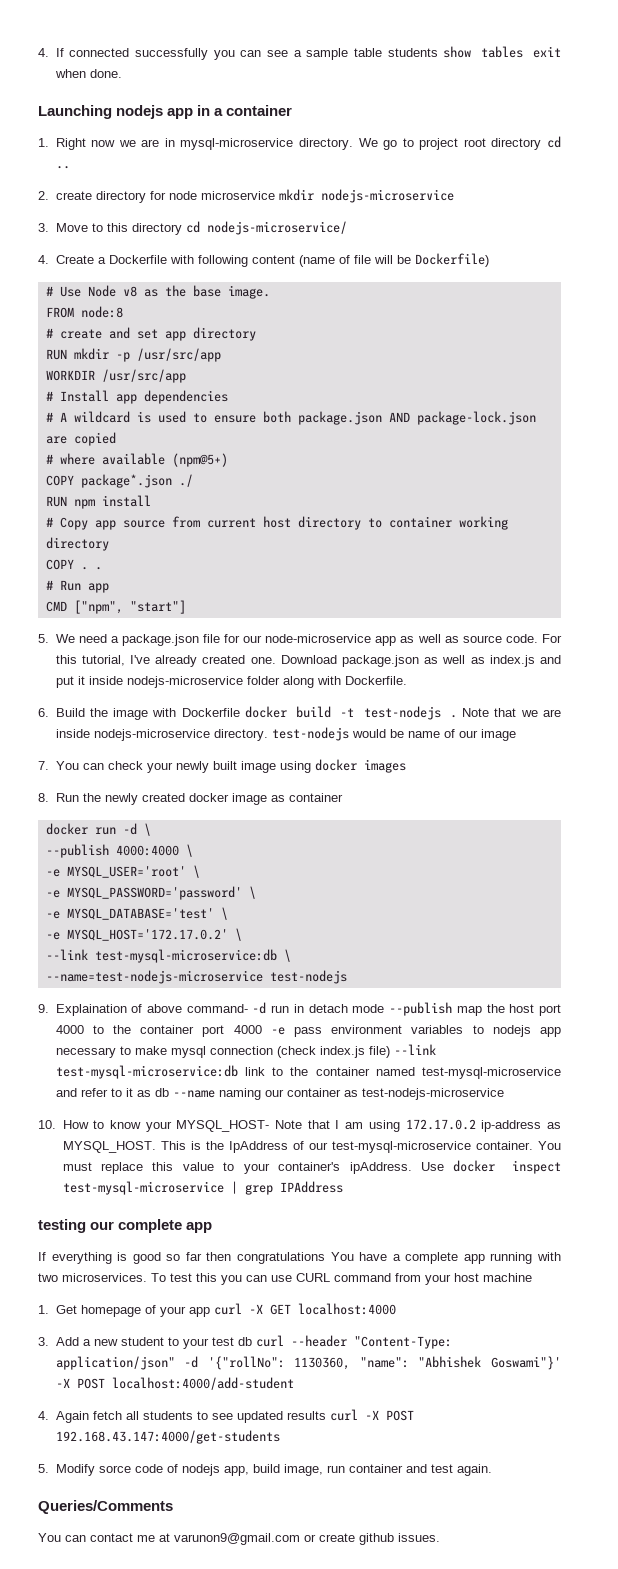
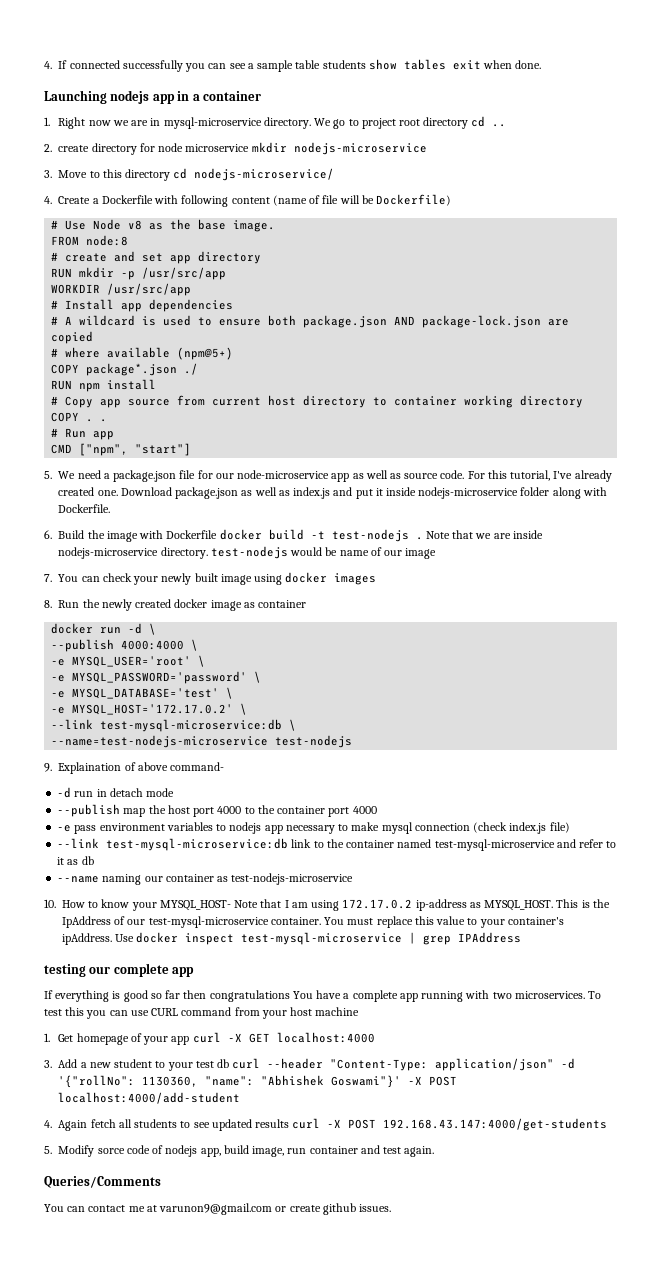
- 9. Explaination of above command- -d run in detach mode --publish map the host port 4000 to the container port 4000 -e pass environment variables to nodejs app necessary to make mysql connection (check index.js file) --link test-mysql-microservice:db link to the container named test-mysql-microservice and refer to it as db --name naming our container as test-nodejs-microservice
+ 9. Explaination of above command-
+ -d run in detach mode
+ --publish map the host port 4000 to the container port 4000
+ -e pass environment variables to nodejs app necessary to make mysql connection (check index.js file)
+ --link test-mysql-microservice:db link to the container named test-mysql-microservice and refer to it as db
+ --name naming our container as test-nodejs-microservice

